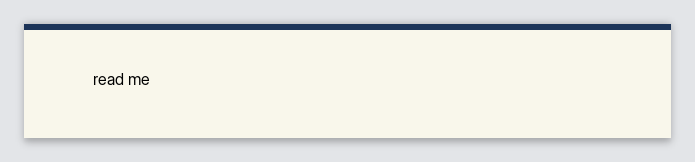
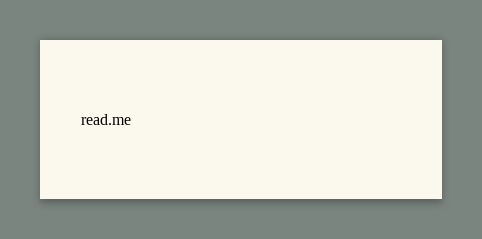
- read me
+ read.me

